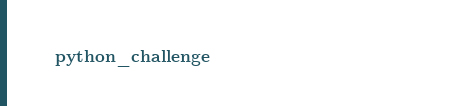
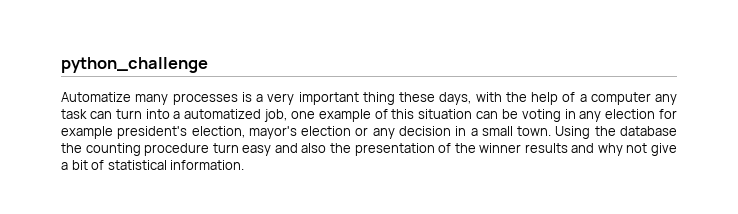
+ Automatize many processes is a very important thing these days, with the help of a computer any task can turn into a automatized job, one example of this situation can be voting in any election for example president's election, mayor's election or any decision in a small town. Using the database the counting procedure turn easy and also the presentation of the winner results and why not give a bit of statistical information.

